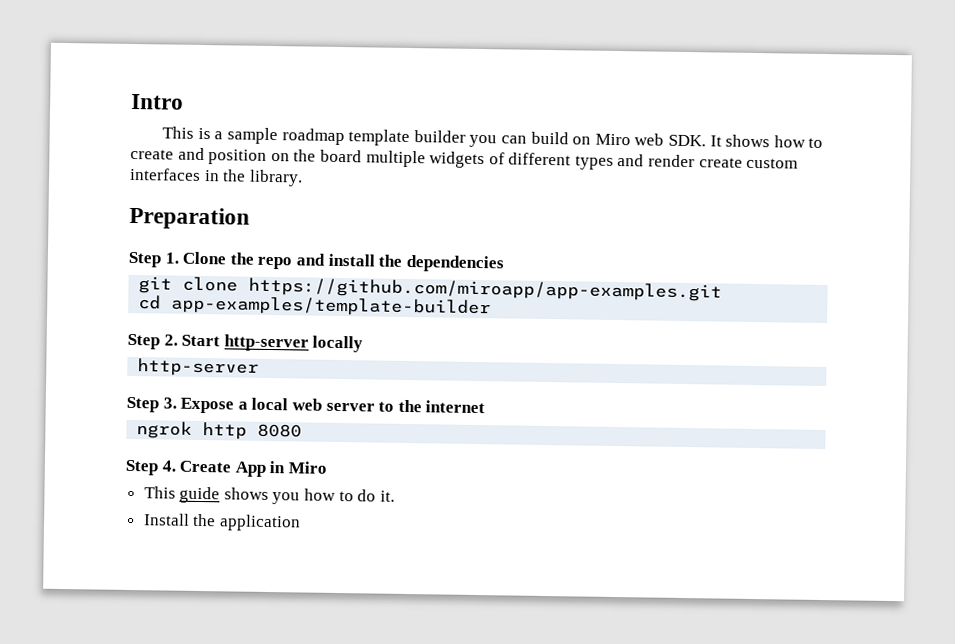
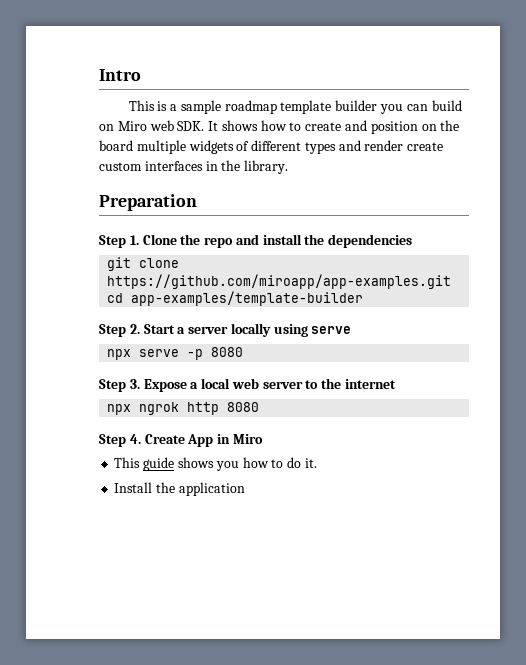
- Step 2. Start http-server locally
- http-server
+ Step 2. Start a server locally using serve
+ npx serve -p 8080
- ngrok http 8080
+ npx ngrok http 8080

